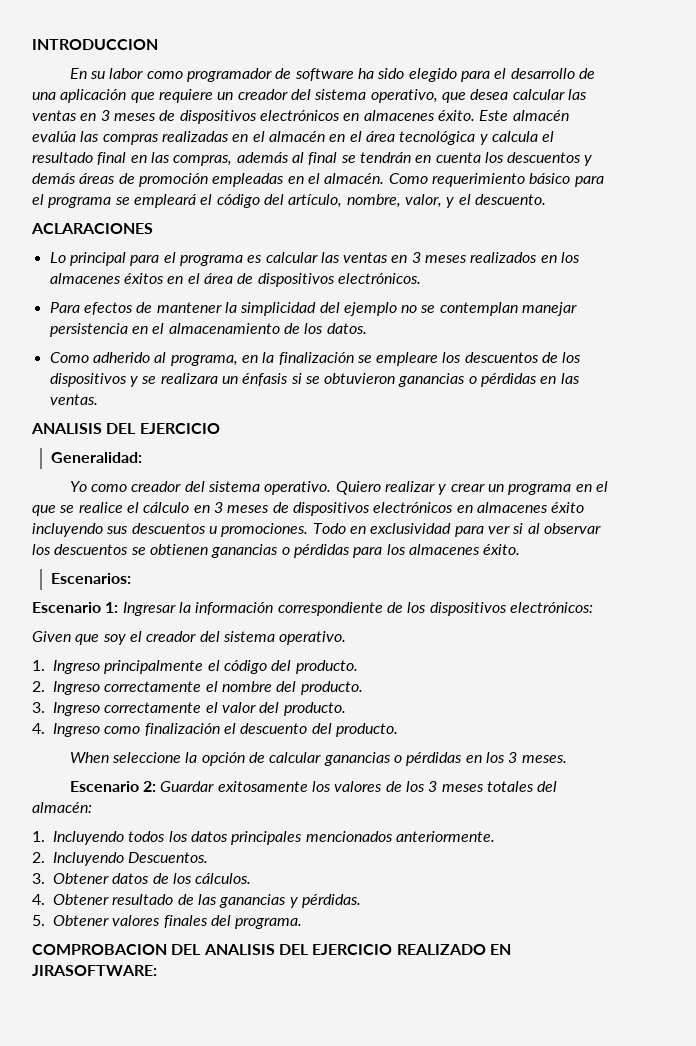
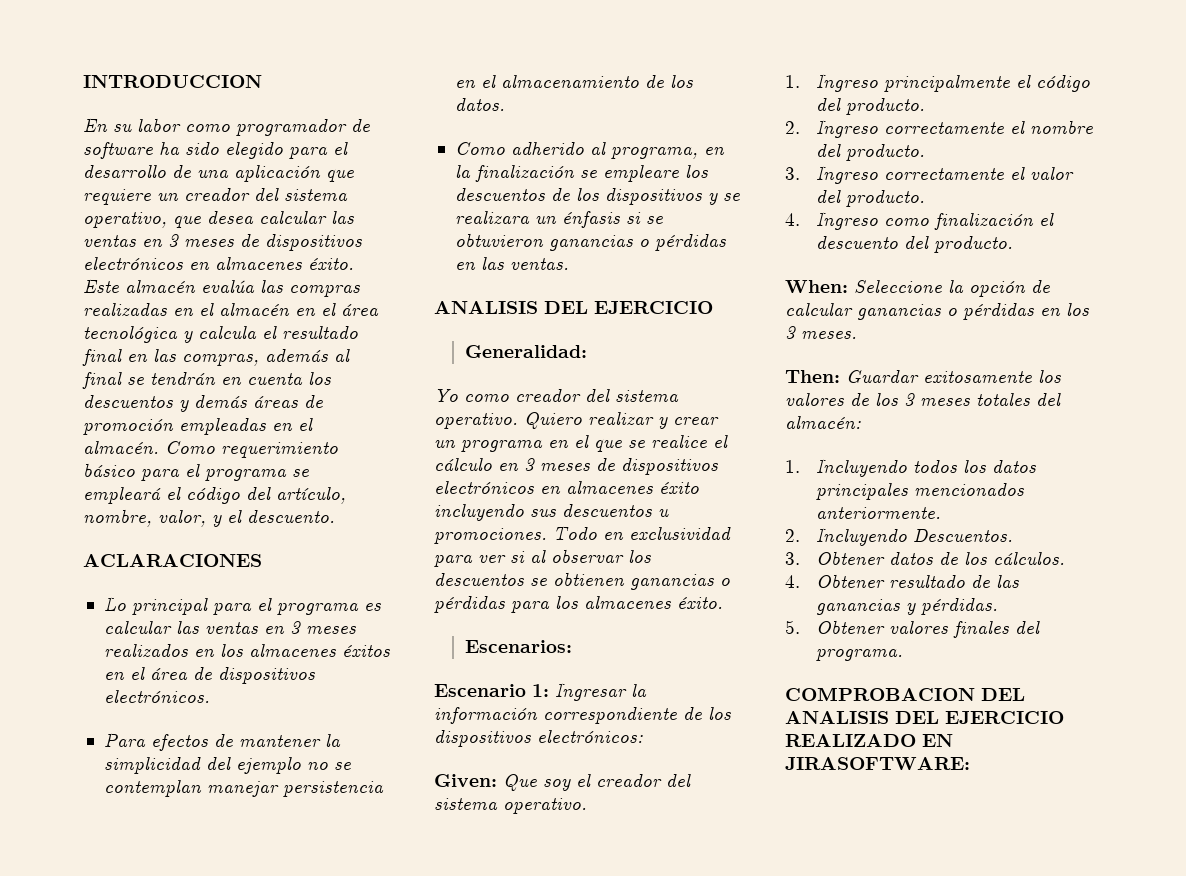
- Given que soy el creador del sistema operativo.
+ Given: Que soy el creador del sistema operativo.
- When seleccione la opción de calcular ganancias o pérdidas en los 3 meses.
+ When: Seleccione la opción de calcular ganancias o pérdidas en los 3 meses.
- Escenario 2: Guardar exitosamente los valores de los 3 meses totales del almacén:
+ Then: Guardar exitosamente los valores de los 3 meses totales del almacén:

